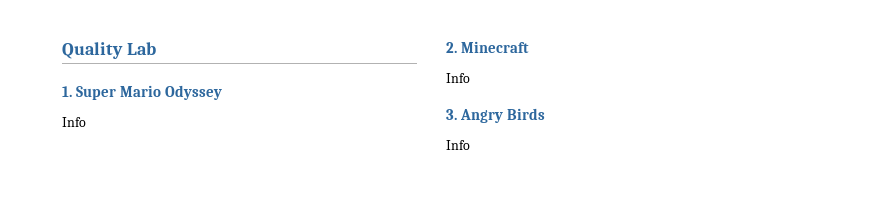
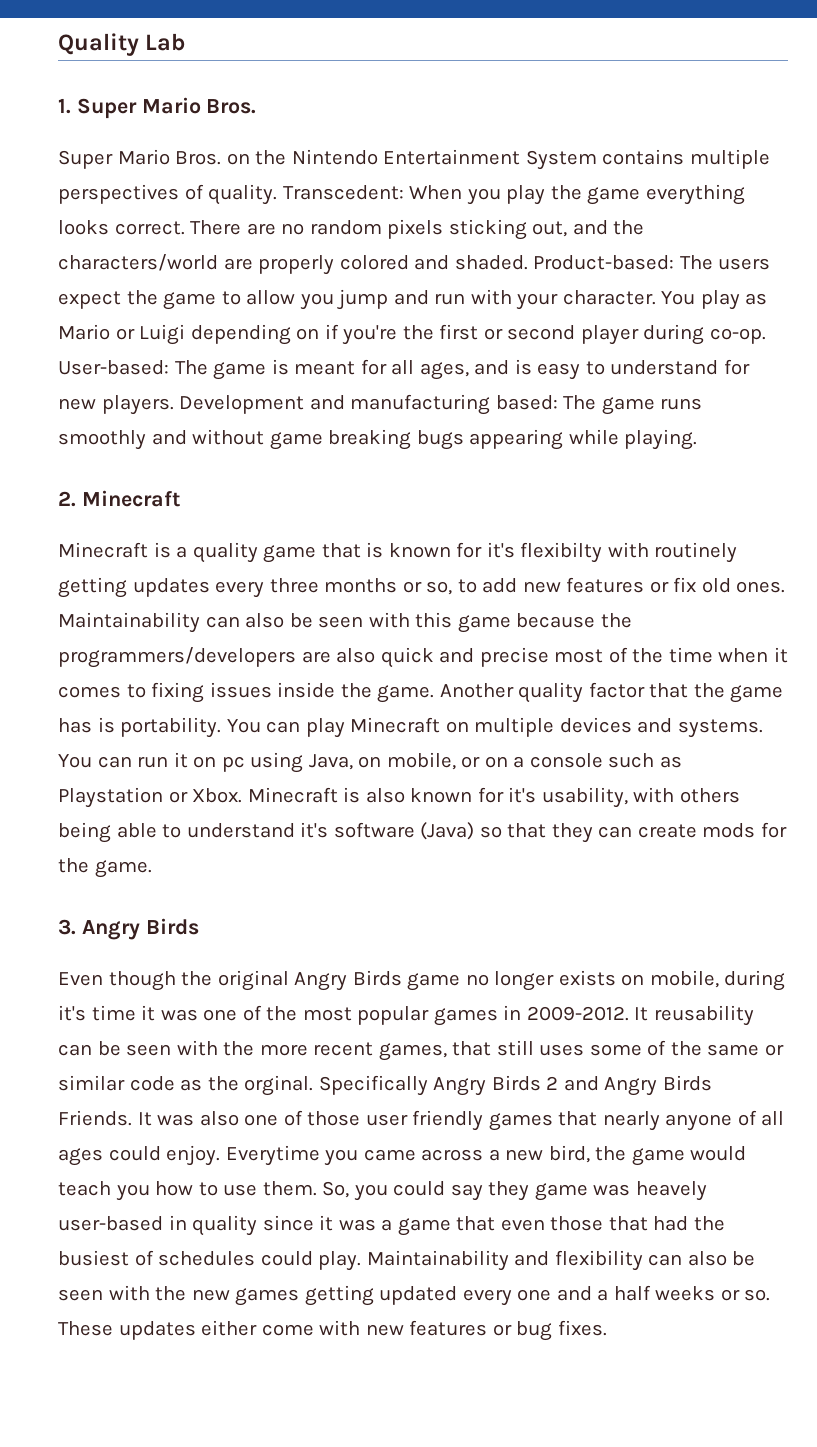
- 1. Super Mario Odyssey
- Info
+ 1. Super Mario Bros.
+ Super Mario Bros. on the Nintendo Entertainment System contains multiple perspectives of quality. Transcedent: When you play the game everything looks correct. There are no random pixels sticking out, and the characters/world are properly colored and shaded. Product-based: The users expect the game to allow you jump and run with your character. You play as Mario or Luigi depending on if you're the first or second player during co-op. User-based: The game is meant for all ages, and is easy to understand for new players. Development and manufacturing based: The game runs smoothly and without game breaking bugs appearing while playing.
  2. Minecraft
- Info
+ Minecraft is a quality game that is known for it's flexibilty with routinely getting updates every three months or so, to add new features or fix old ones. Maintainability can also be seen with this game because the programmers/developers are also quick and precise most of the time when it comes to fixing issues inside the game. Another quality factor that the game has is portability. You can play Minecraft on multiple devices and systems. You can run it on pc using Java, on mobile, or on a console such as Playstation or Xbox. Minecraft is also known for it's usability, with others being able to understand it's software (Java) so that they can create mods for the game.
  3. Angry Birds
- Info
+ Even though the original Angry Birds game no longer exists on mobile, during it's time it was one of the most popular games in 2009-2012. It reusability can be seen with the more recent games, that still uses some of the same or similar code as the orginal. Specifically Angry Birds 2 and Angry Birds Friends. It was also one of those user friendly games that nearly anyone of all ages could enjoy. Everytime you came across a new bird, the game would teach you how to use them. So, you could say they game was heavely user-based in quality since it was a game that even those that had the busiest of schedules could play. Maintainability and flexibility can also be seen with the new games getting updated every one and a half weeks or so. These updates either come with new features or bug fixes.

